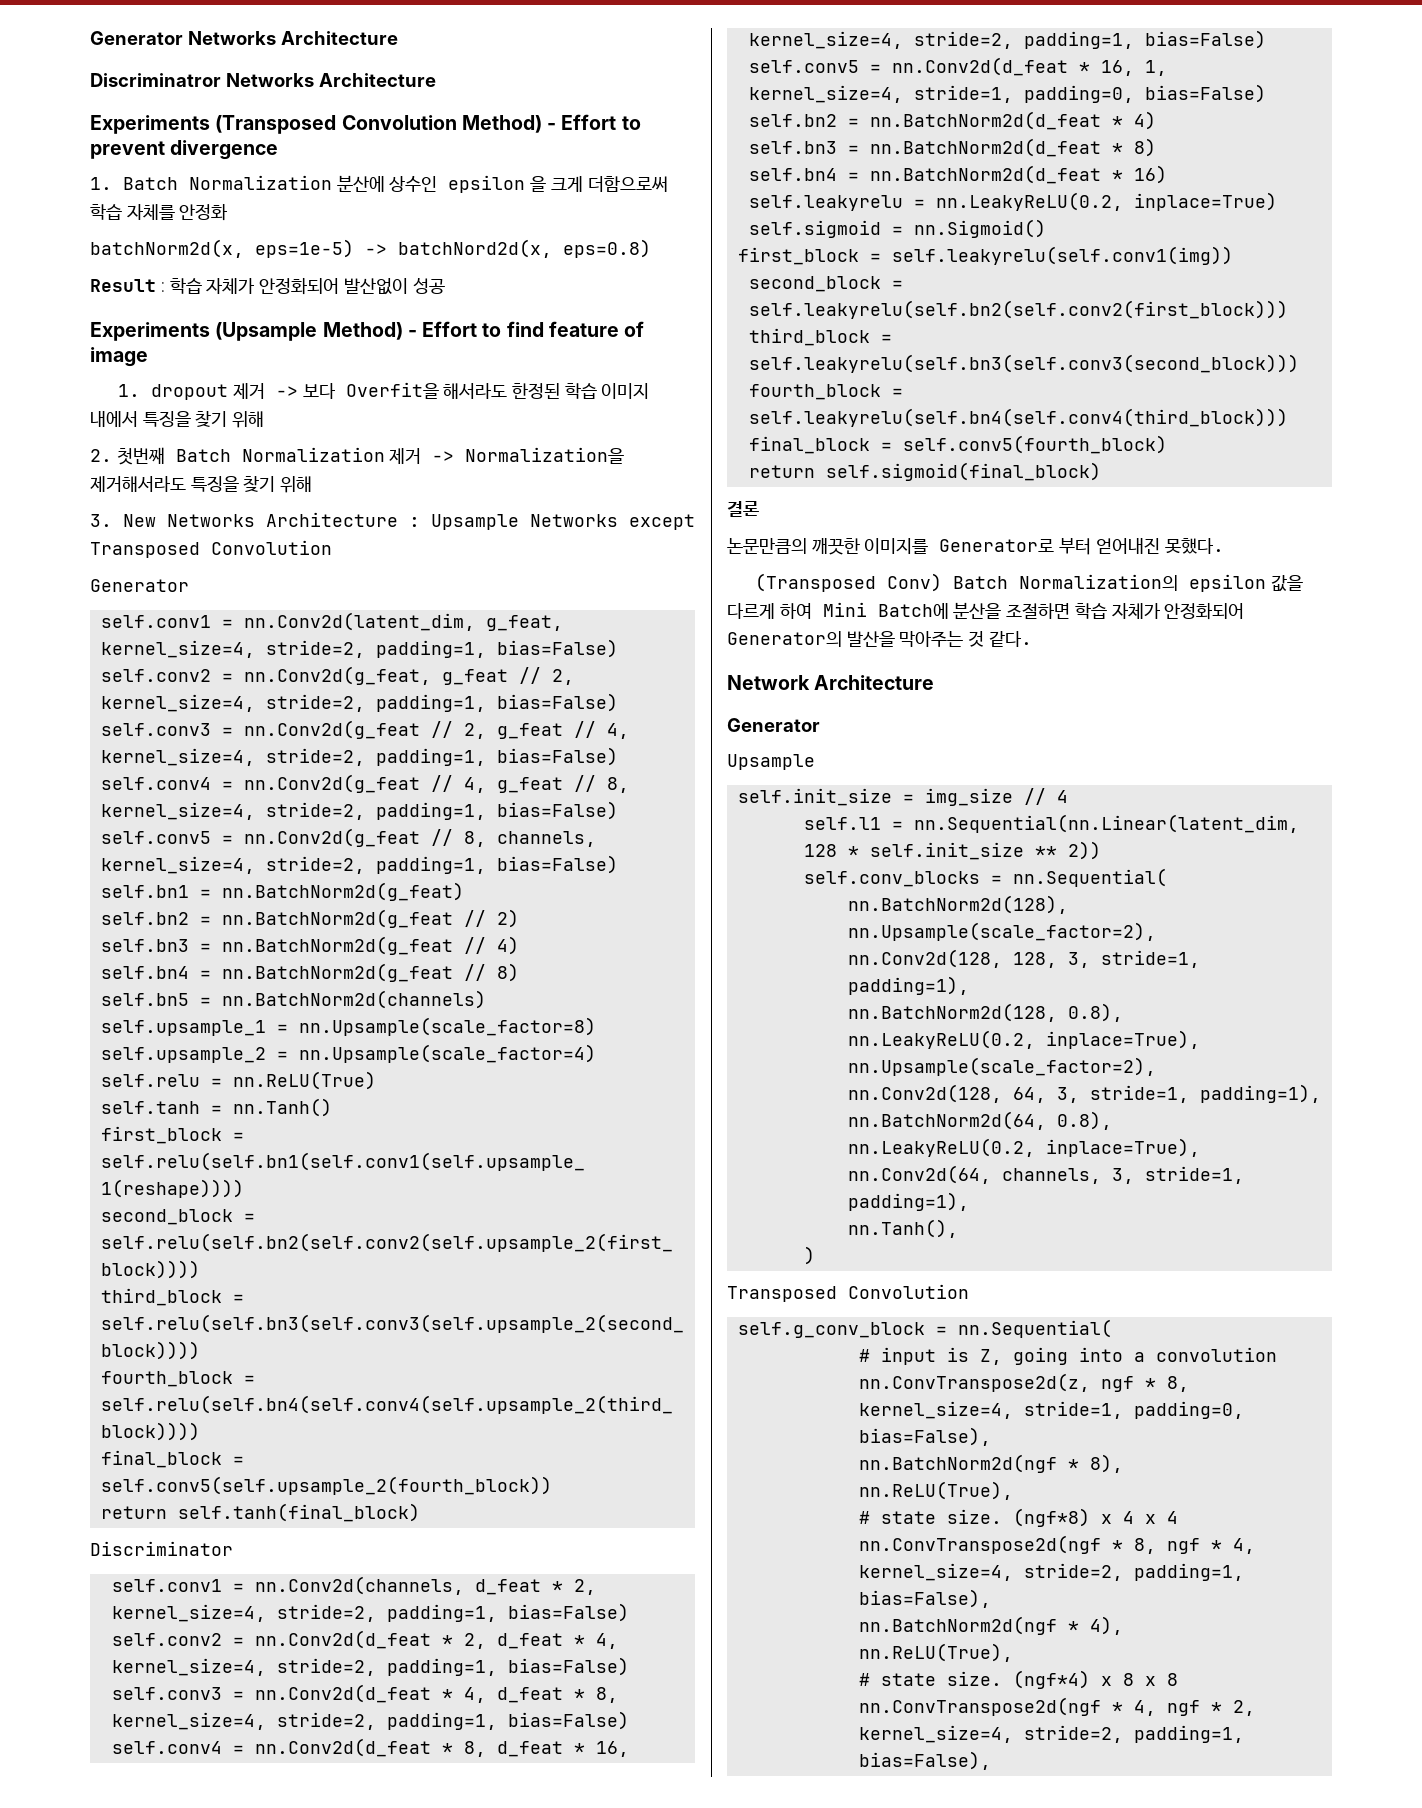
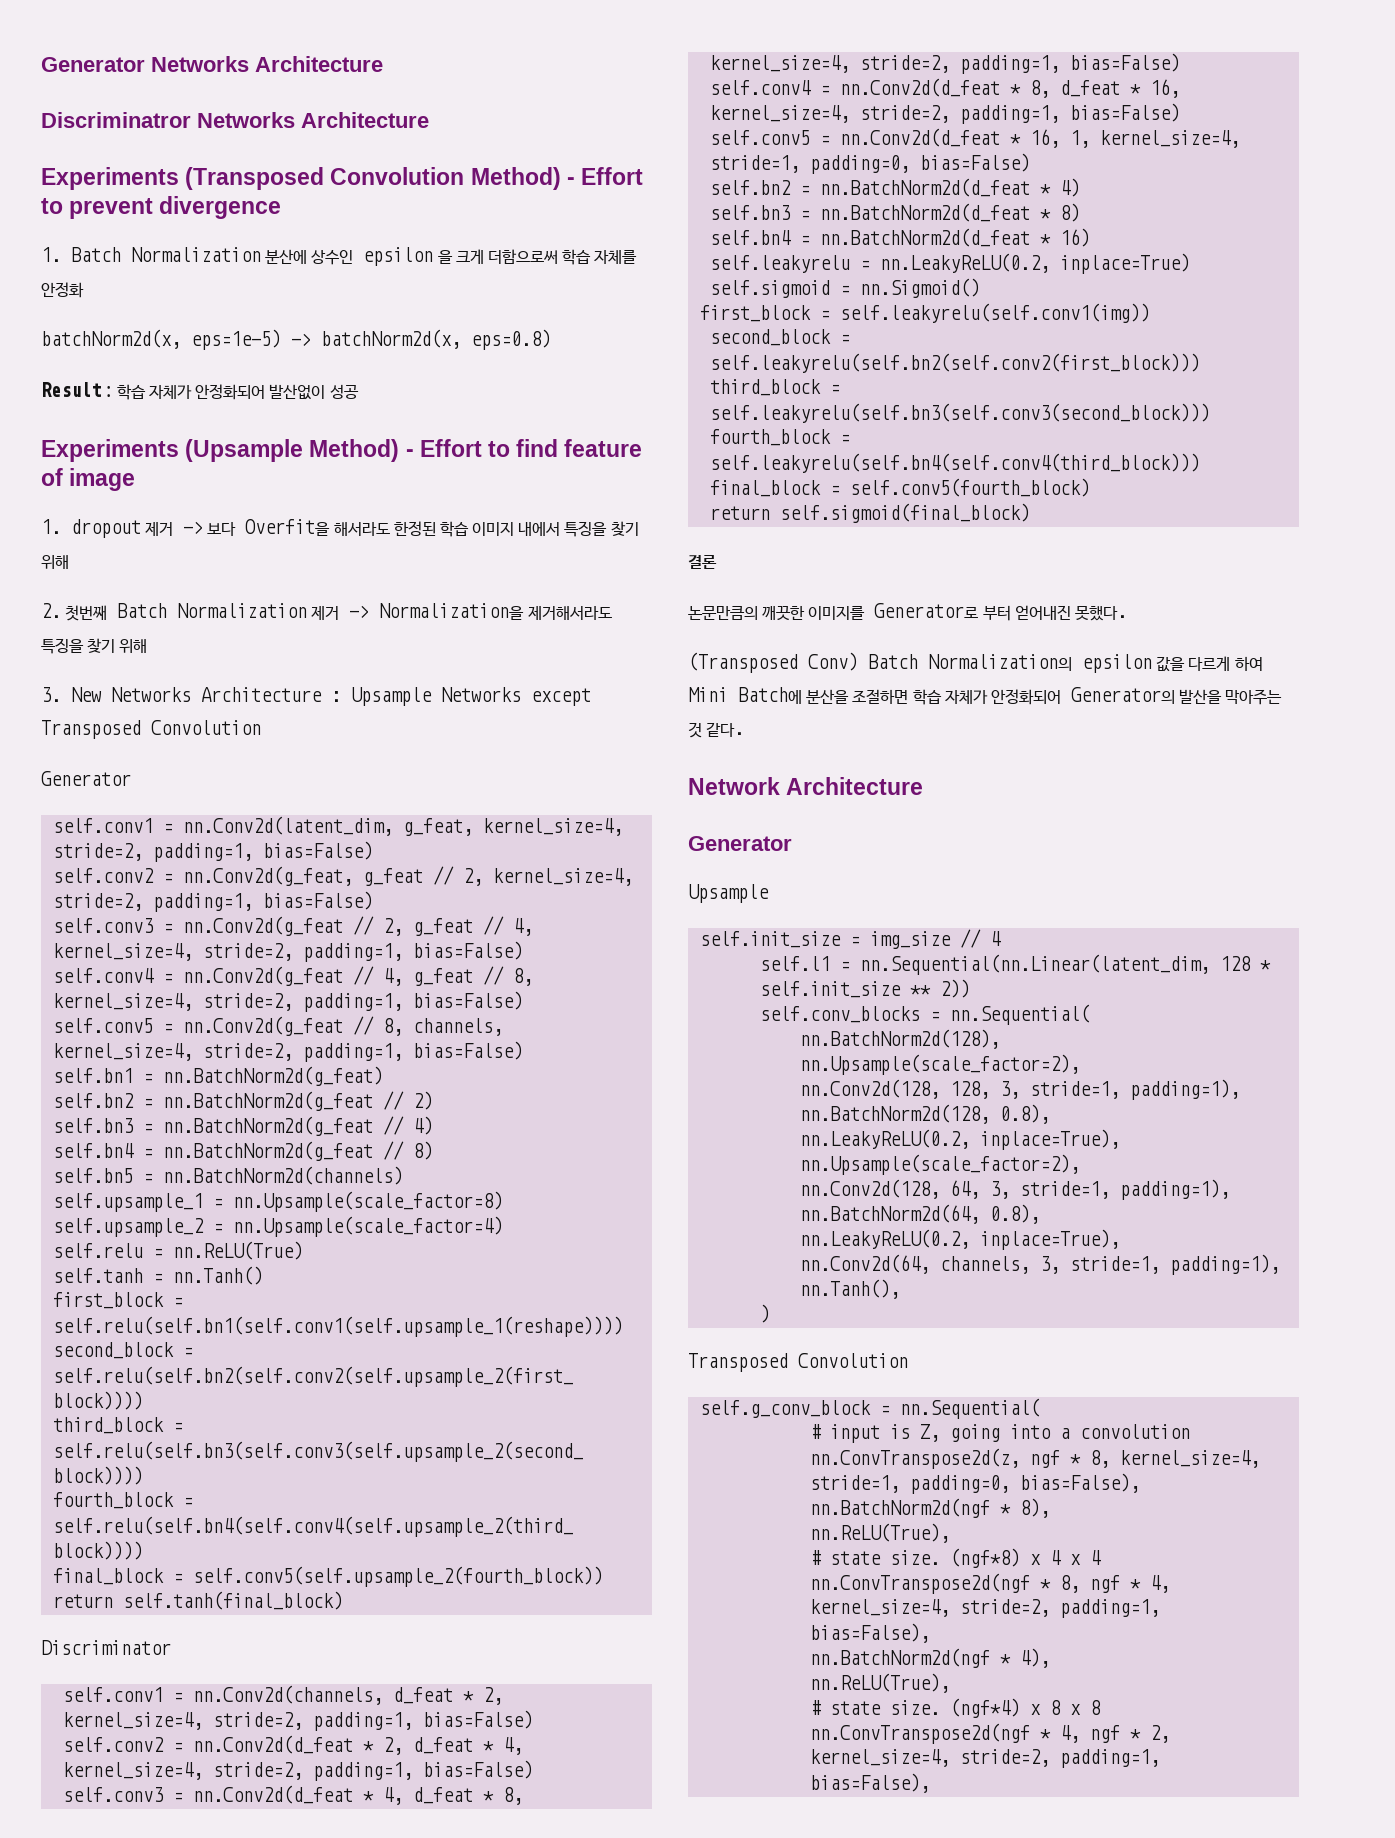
- batchNorm2d(x, eps=1e-5) -> batchNord2d(x, eps=0.8)
+ batchNorm2d(x, eps=1e-5) -> batchNorm2d(x, eps=0.8)

